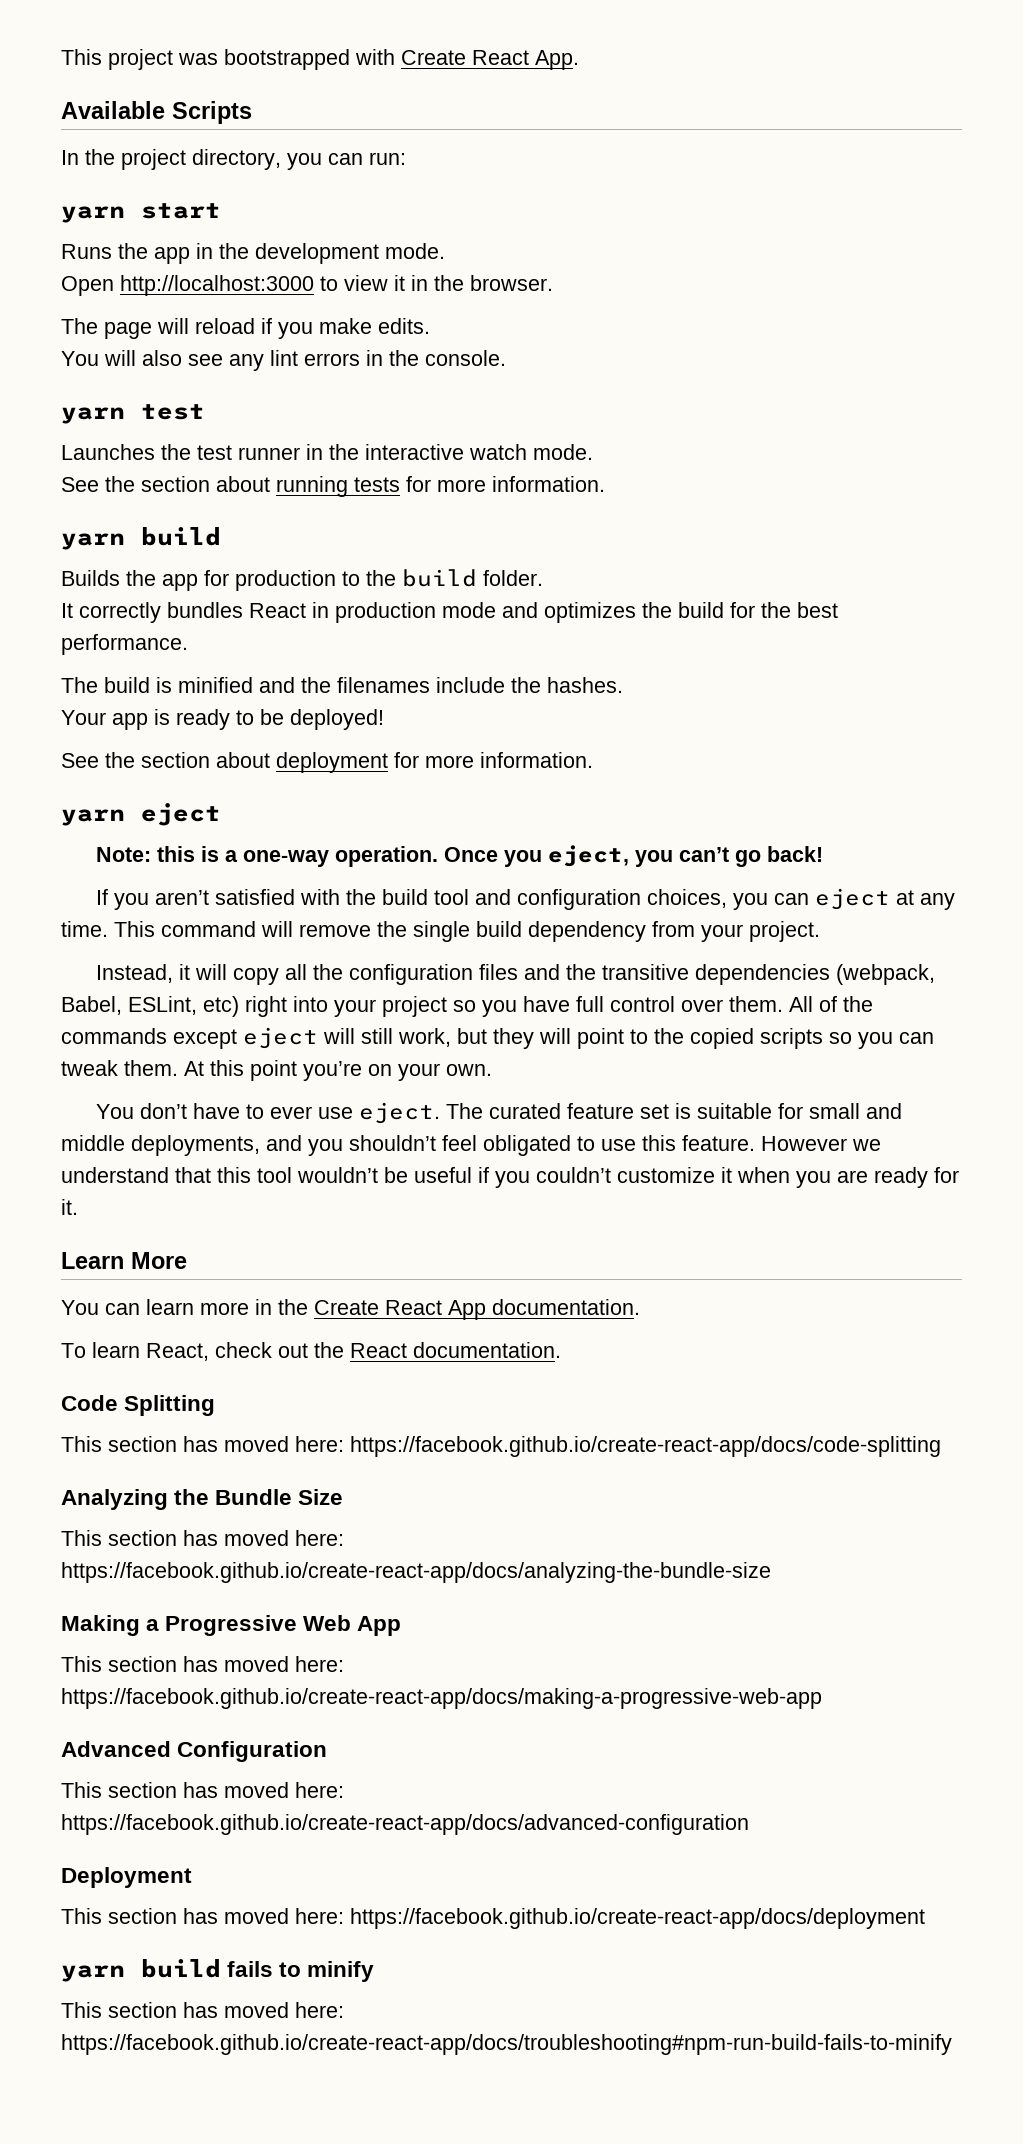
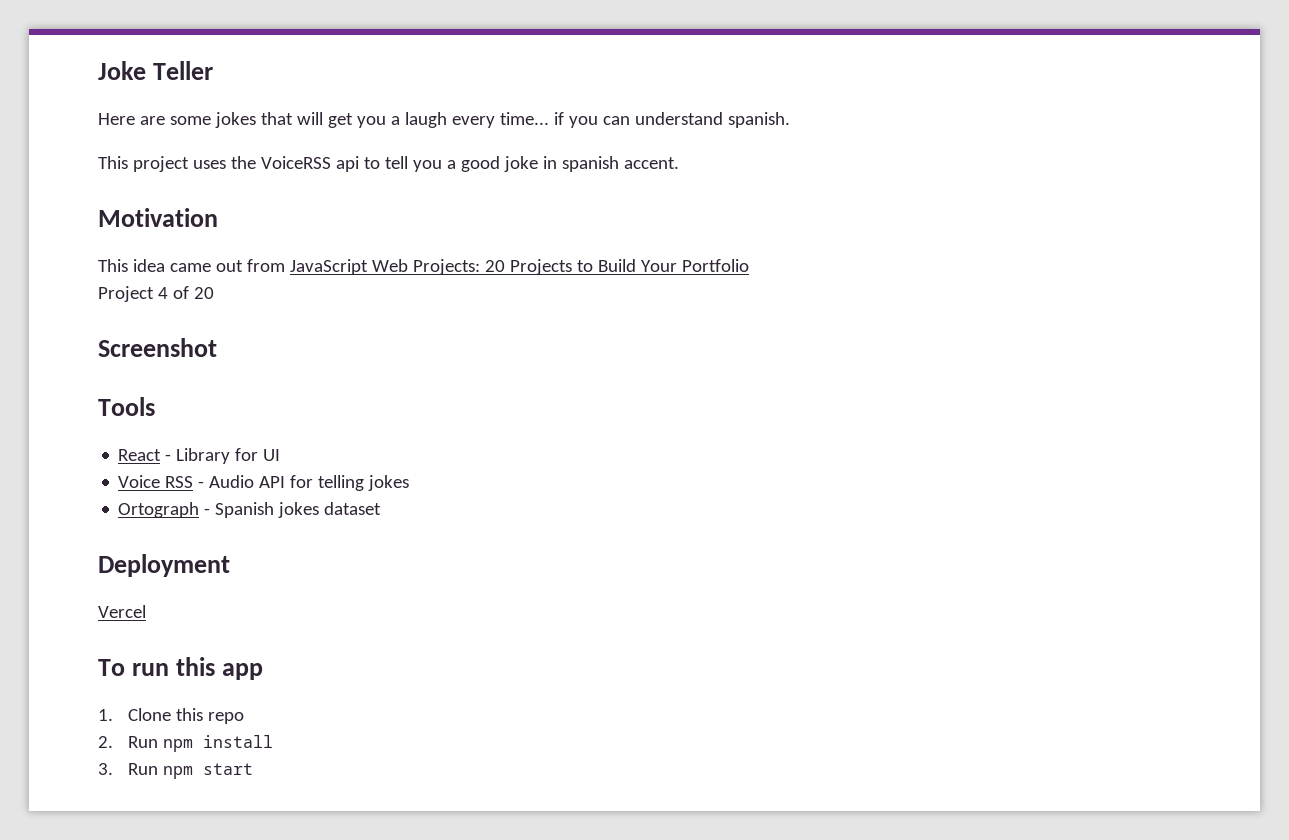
- This project was bootstrapped with Create React App.
- Available Scripts
- In the project directory, you can run:
- yarn start
- Runs the app in the development mode.
- Open http://localhost:3000 to view it in the browser.
- The page will reload if you make edits.
- You will also see any lint errors in the console.
- yarn test
- Launches the test runner in the interactive watch mode.
- See the section about running tests for more information.
- yarn build
- Builds the app for production to the build folder.
- It correctly bundles React in production mode and optimizes the build for the best performance.
- The build is minified and the filenames include the hashes.
- Your app is ready to be deployed!
- See the section about deployment for more information.
- yarn eject
- Note: this is a one-way operation. Once you eject, you can’t go back!
- If you aren’t satisfied with the build tool and configuration choices, you can eject at any time. This command will remove the single build dependency from your project.
- Instead, it will copy all the configuration files and the transitive dependencies (webpack, Babel, ESLint, etc) right into your project so you have full control over them. All of the commands except eject will still work, but they will point to the copied scripts so you can tweak them. At this point you’re on your own.
- You don’t have to ever use eject. The curated feature set is suitable for small and middle deployments, and you shouldn’t feel obligated to use this feature. However we understand that this tool wouldn’t be useful if you couldn’t customize it when you are ready for it.
- Learn More
- You can learn more in the Create React App documentation.
- To learn React, check out the React documentation.
- Code Splitting
- This section has moved here: https://facebook.github.io/create-react-app/docs/code-splitting
- Analyzing the Bundle Size
- This section has moved here: https://facebook.github.io/create-react-app/docs/analyzing-the-bundle-size
- Making a Progressive Web App
- This section has moved here: https://facebook.github.io/create-react-app/docs/making-a-progressive-web-app
- Advanced Configuration
- This section has moved here: https://facebook.github.io/create-react-app/docs/advanced-configuration
+ Joke Teller
+ Here are some jokes that will get you a laugh every time... if you can understand spanish.
+ This project uses the VoiceRSS api to tell you a good joke in spanish accent.
+ Motivation
+ This idea came out from JavaScript Web Projects: 20 Projects to Build Your Portfolio
+ Project 4 of 20
+ Screenshot
+ Tools
+ React - Library for UI
+ Voice RSS - Audio API for telling jokes
+ Ortograph - Spanish jokes dataset
  Deployment
- This section has moved here: https://facebook.github.io/create-react-app/docs/deployment
- yarn build fails to minify
- This section has moved here: https://facebook.github.io/create-react-app/docs/troubleshooting#npm-run-build-fails-to-minify
+ Vercel
+ To run this app
+ 1. Clone this repo
+ 2. Run npm install
+ 3. Run npm start

